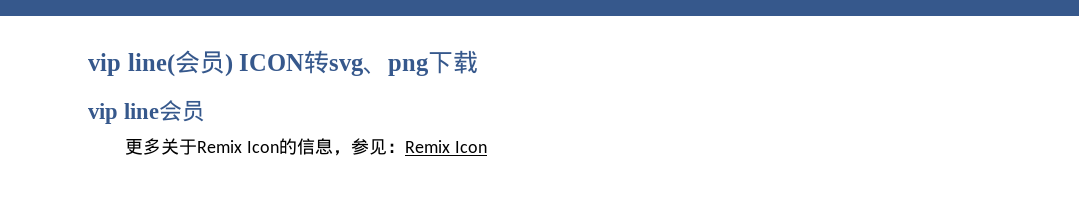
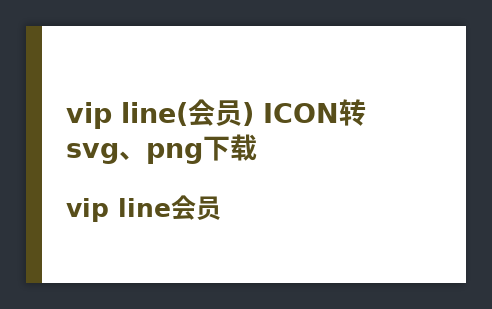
- 更多关于Remix Icon的信息，参见：Remix Icon

